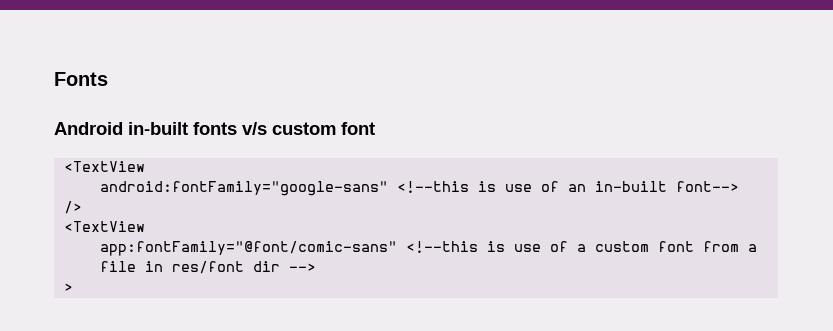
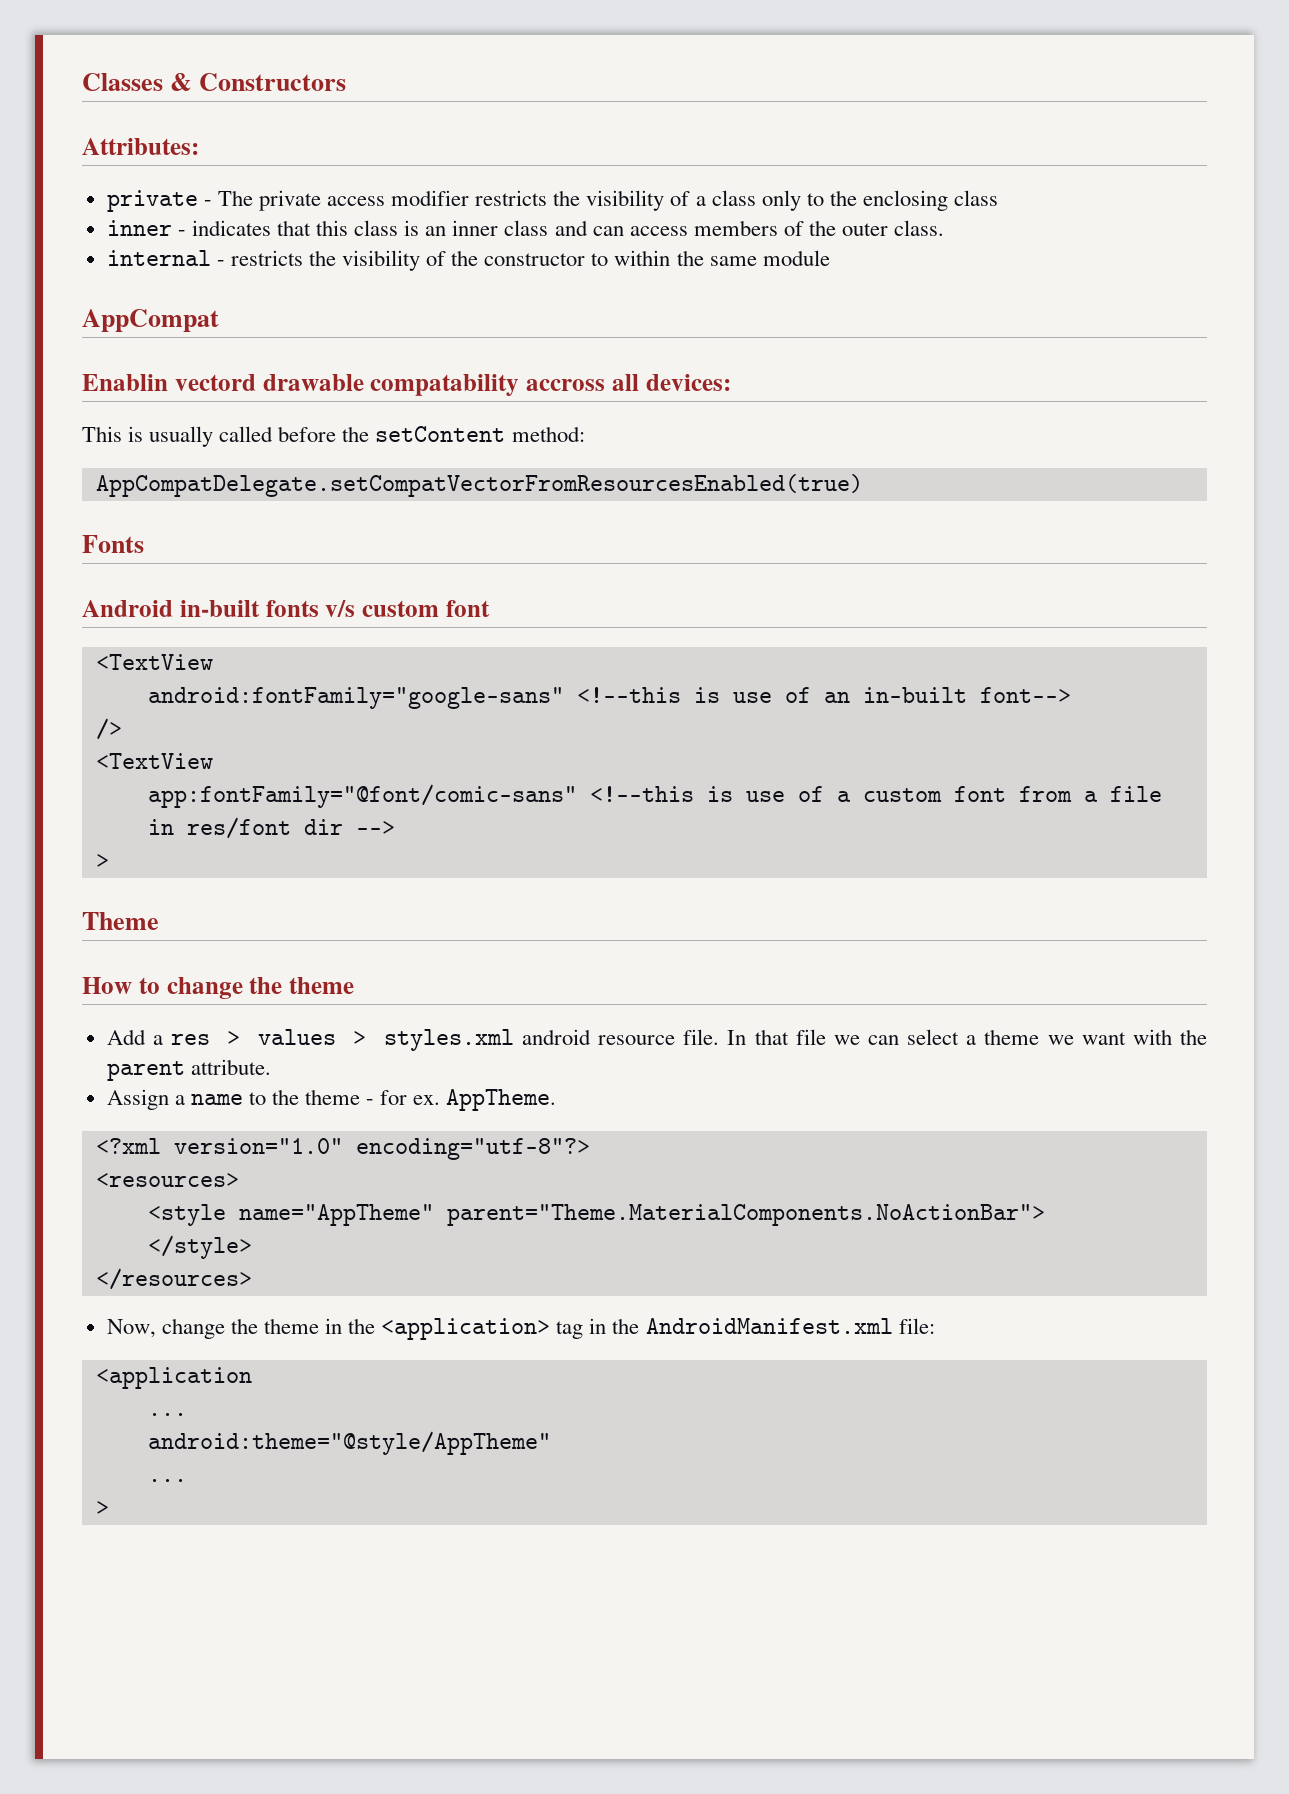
+ Classes & Constructors
+ Attributes:
+ private - The private access modifier restricts the visibility of a class only to the enclosing class
+ inner - indicates that this class is an inner class and can access members of the outer class.
+ internal - restricts the visibility of the constructor to within the same module
+ AppCompat
+ Enablin vectord drawable compatability accross all devices:
+ This is usually called before the setContent method:
+ AppCompatDelegate.setCompatVectorFromResourcesEnabled(true)
+ Theme
+ How to change the theme
+ Add a res > values > styles.xml android resource file. In that file we can select a theme we want with the parent attribute.
+ Assign a name to the theme - for ex. AppTheme.
+ <?xml version="1.0" encoding="utf-8"?>
+ <resources>
+ <style name="AppTheme" parent="Theme.MaterialComponents.NoActionBar">
+ </style>
+ </resources>
+ Now, change the theme in the <application> tag in the AndroidManifest.xml file:
+ <application
+ ...
+ android:theme="@style/AppTheme"
+ ...
+ >

